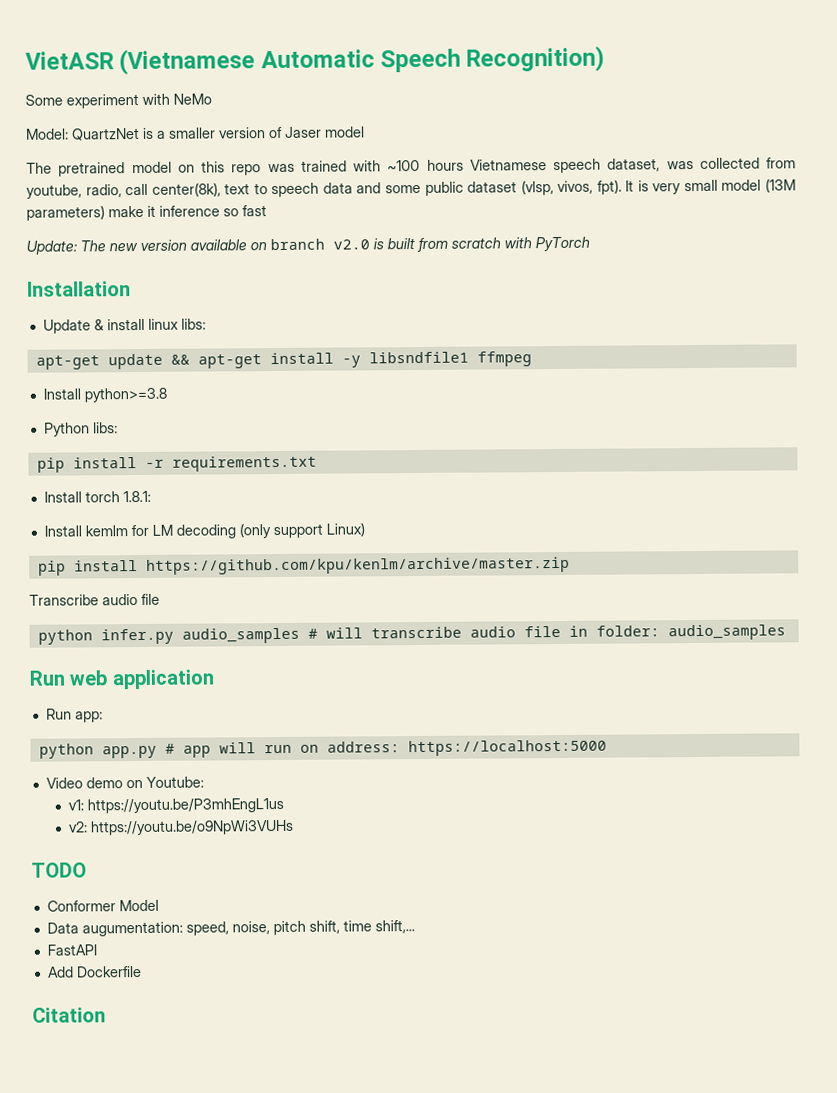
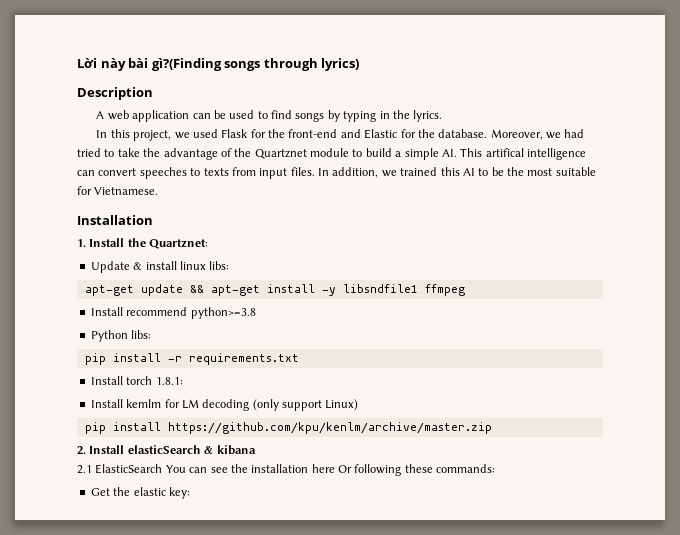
- VietASR (Vietnamese Automatic Speech Recognition)
- Some experiment with NeMo
- Model: QuartzNet is a smaller version of Jaser model
- The pretrained model on this repo was trained with ~100 hours Vietnamese speech dataset, was collected from youtube, radio, call center(8k), text to speech data and some public dataset (vlsp, vivos, fpt). It is very small model (13M parameters) make it inference so fast
- Update: The new version available on branch v2.0 is built from scratch with PyTorch
+ Lời này bài gì?(Finding songs through lyrics)
+ Description
+ A web application can be used to find songs by typing in the lyrics.
+ In this project, we used Flask for the front-end and Elastic for the database. Moreover, we had tried to take the advantage of the Quartznet module to build a simple AI. This artifical intelligence can convert speeches to texts from input files. In addition, we trained this AI to be the most suitable for Vietnamese.
  Installation
+ 1. Install the Quartznet:
- Install python>=3.8
+ Install recommend python>=3.8
- Transcribe audio file
- python infer.py audio_samples # will transcribe audio file in folder: audio_samples
- Run web application
- Run app:
- python app.py # app will run on address: https://localhost:5000
- Video demo on Youtube:
- v1: https://youtu.be/P3mhEngL1us
- v2: https://youtu.be/o9NpWi3VUHs
- TODO
- Conformer Model
- Data augumentation: speed, noise, pitch shift, time shift,...
- FastAPI
- Add Dockerfile
- Citation
+ 2. Install elasticSearch & kibana
+ 2.1 ElasticSearch You can see the installation here Or following these commands:
+ Get the elastic key:

